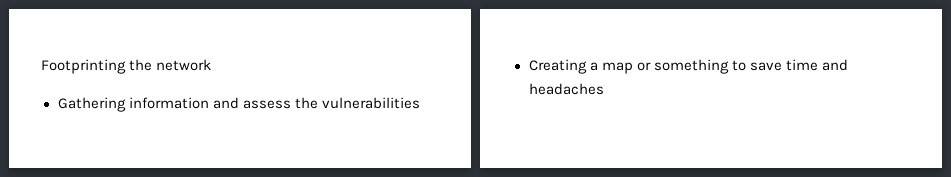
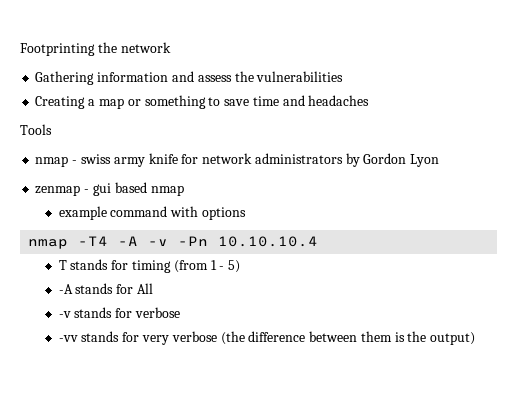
+ Tools
+ nmap - swiss army knife for network administrators by Gordon Lyon
+ zenmap - gui based nmap
+ example command with options
+ nmap -T4 -A -v -Pn 10.10.10.4
+ T stands for timing (from 1 - 5)
+ -A stands for All
+ -v stands for verbose
+ -vv stands for very verbose (the difference between them is the output)

